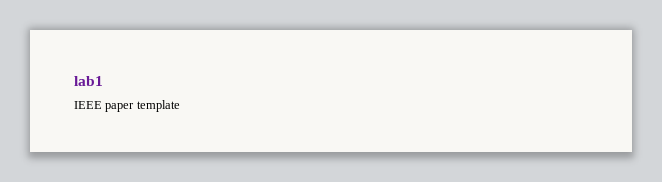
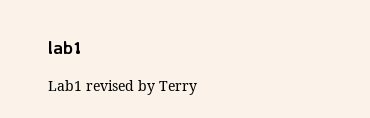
- IEEE paper template
+ Lab1 revised by Terry

